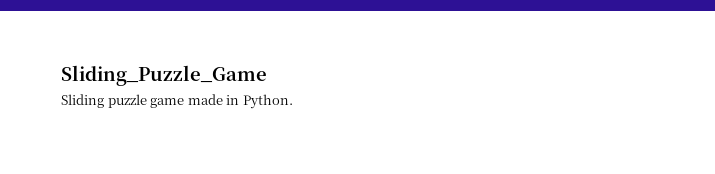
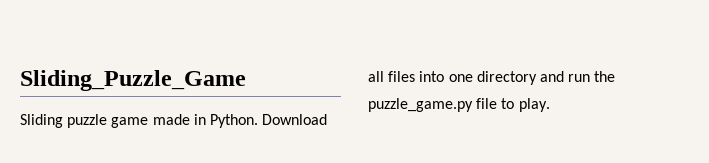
+ Download all files into one directory and run the puzzle_game.py file to play.

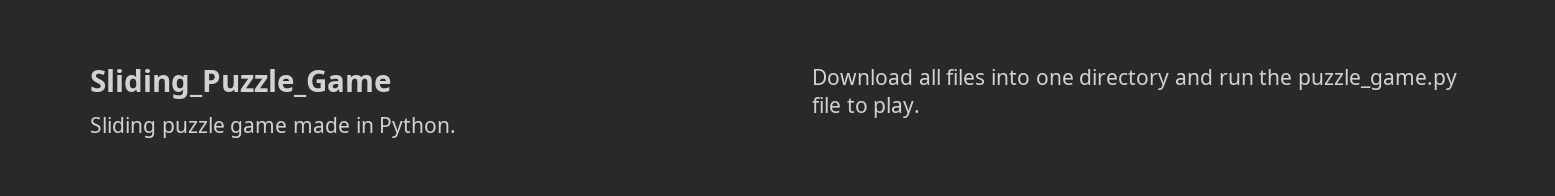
- Sliding puzzle game made in Python. Download all files into one directory and run the puzzle_game.py file to play.
+ Sliding puzzle game made in Python.
+ Download all files into one directory and run the puzzle_game.py file to play.

